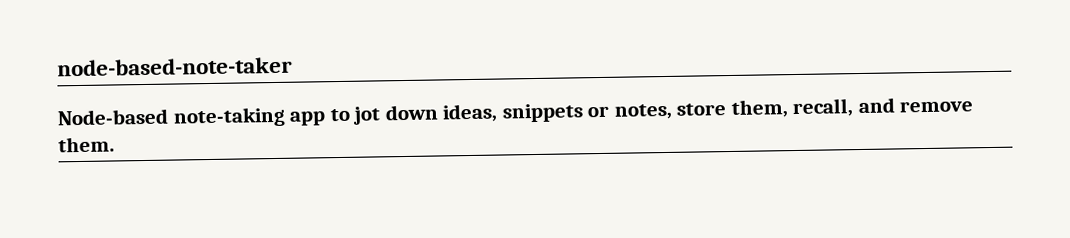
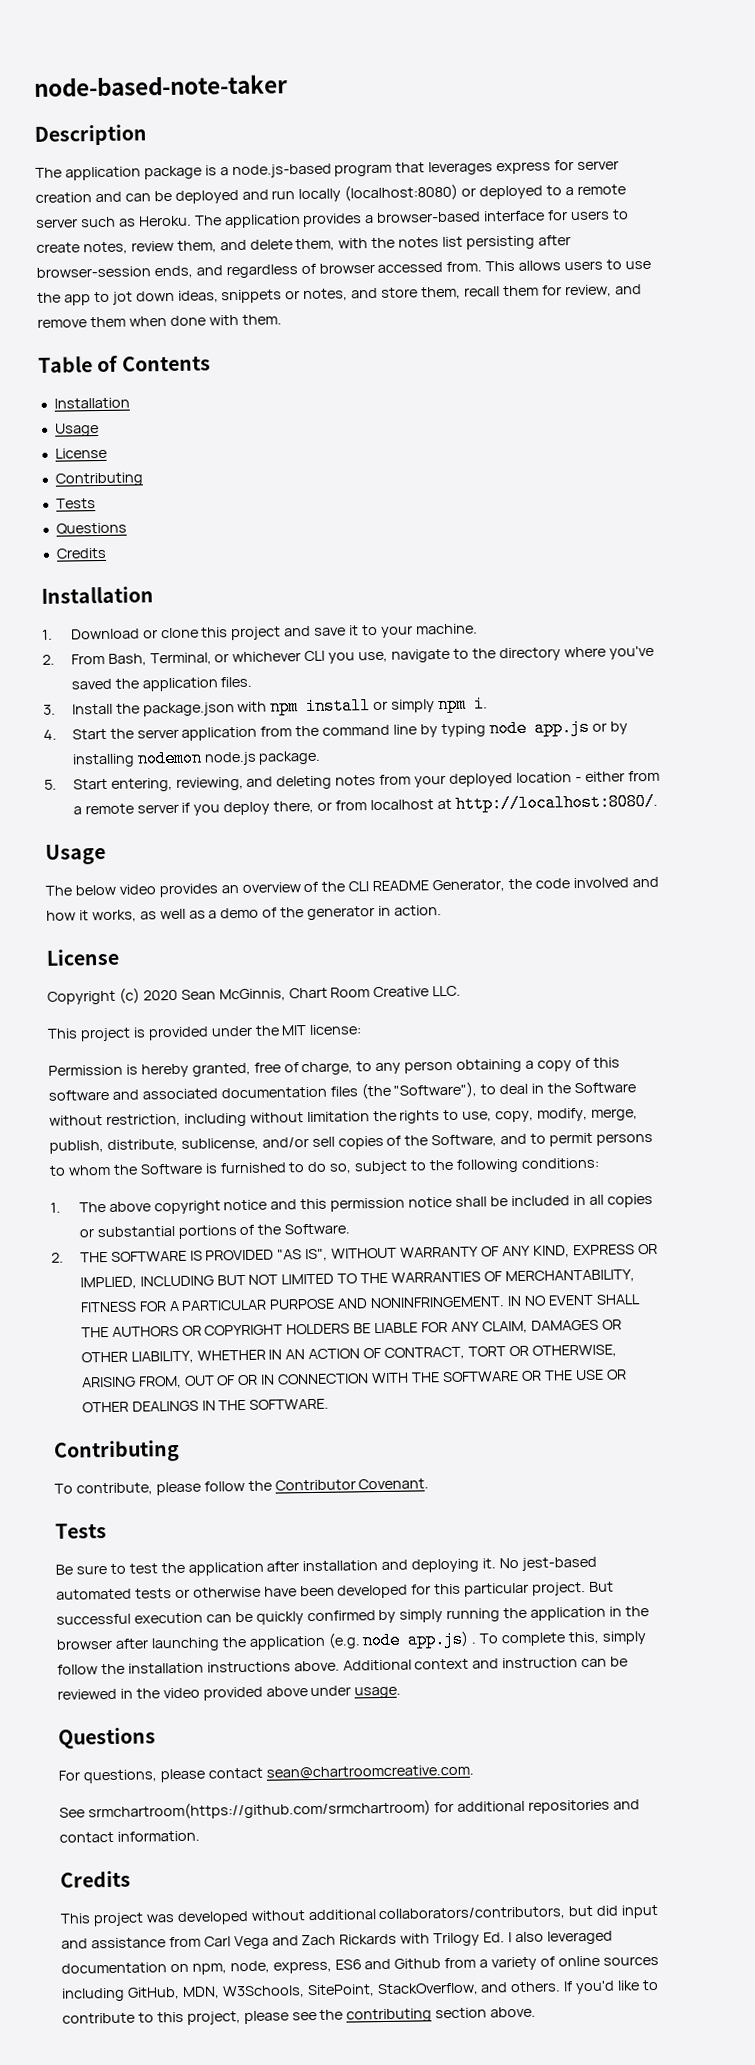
- Node-based note-taking app to jot down ideas, snippets or notes, store them, recall, and remove them.
+ Description
+ The application package is a node.js-based program that leverages express for server creation and can be deployed and run locally (localhost:8080) or deployed to a remote server such as Heroku. The application provides a browser-based interface for users to create notes, review them, and delete them, with the notes list persisting after browser-session ends, and regardless of browser accessed from. This allows users to use the app to jot down ideas, snippets or notes, and store them, recall them for review, and remove them when done with them.
+ Table of Contents
+ Installation
+ Usage
+ License
+ Contributing
+ Tests
+ Questions
+ Credits
+ Installation
+ 1. Download or clone this project and save it to your machine.
+ 2. From Bash, Terminal, or whichever CLI you use, navigate to the directory where you've saved the application files.
+ 3. Install the package.json with npm install or simply npm i.
+ 4. Start the server application from the command line by typing node app.js or by installing nodemon node.js package.
+ 5. Start entering, reviewing, and deleting notes from your deployed location - either from a remote server if you deploy there, or from localhost at http://localhost:8080/.
+ Usage
+ The below video provides an overview of the CLI README Generator, the code involved and how it works, as well as a demo of the generator in action.
+ License
+ Copyright (c) 2020 Sean McGinnis, Chart Room Creative LLC.
+ This project is provided under the MIT license:
+ Permission is hereby granted, free of charge, to any person obtaining a copy of this software and associated documentation files (the "Software"), to deal in the Software without restriction, including without limitation the rights to use, copy, modify, merge, publish, distribute, sublicense, and/or sell copies of the Software, and to permit persons to whom the Software is furnished to do so, subject to the following conditions:
+ 1. The above copyright notice and this permission notice shall be included in all copies or substantial portions of the Software.
+ 2. THE SOFTWARE IS PROVIDED "AS IS", WITHOUT WARRANTY OF ANY KIND, EXPRESS OR IMPLIED, INCLUDING BUT NOT LIMITED TO THE WARRANTIES OF MERCHANTABILITY, FITNESS FOR A PARTICULAR PURPOSE AND NONINFRINGEMENT. IN NO EVENT SHALL THE AUTHORS OR COPYRIGHT HOLDERS BE LIABLE FOR ANY CLAIM, DAMAGES OR OTHER LIABILITY, WHETHER IN AN ACTION OF CONTRACT, TORT OR OTHERWISE, ARISING FROM, OUT OF OR IN CONNECTION WITH THE SOFTWARE OR THE USE OR OTHER DEALINGS IN THE SOFTWARE.
+ Contributing
+ To contribute, please follow the Contributor Covenant.
+ Tests
+ Be sure to test the application after installation and deploying it. No jest-based automated tests or otherwise have been developed for this particular project. But successful execution can be quickly confirmed by simply running the application in the browser after launching the application (e.g. node app.js) . To complete this, simply follow the installation instructions above. Additional context and instruction can be reviewed in the video provided above under usage.
+ Questions
+ For questions, please contact sean@chartroomcreative.com.
+ See srmchartroom(https://github.com/srmchartroom) for additional repositories and contact information.
+ Credits
+ This project was developed without additional collaborators/contributors, but did input and assistance from Carl Vega and Zach Rickards with Trilogy Ed. I also leveraged documentation on npm, node, express, ES6 and Github from a variety of online sources including GitHub, MDN, W3Schools, SitePoint, StackOverflow, and others. If you'd like to contribute to this project, please see the contributing section above.

